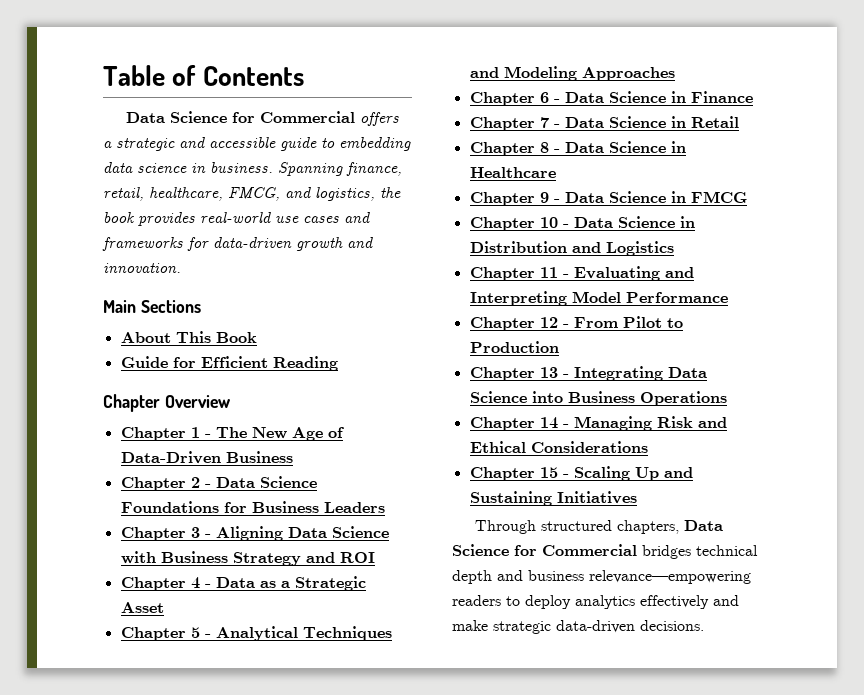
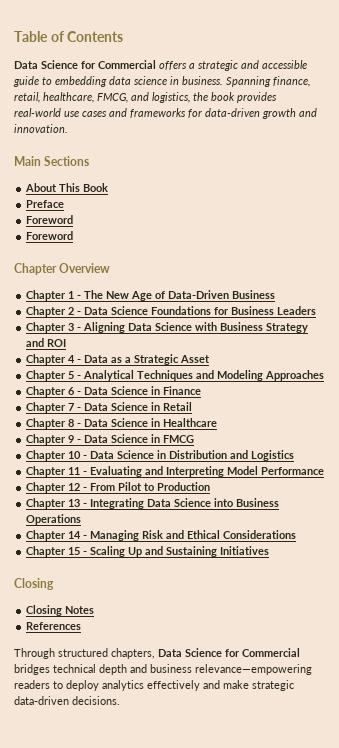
- Guide for Efficient Reading
+ Preface
+ Foreword
+ Foreword
  Chapter 15 - Scaling Up and Sustaining Initiatives
+ Closing
+ Closing Notes
+ References

